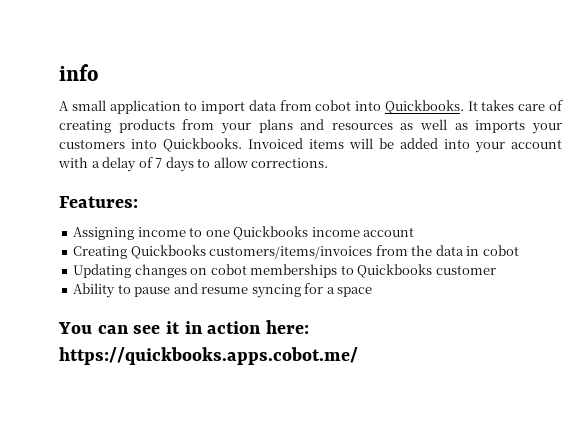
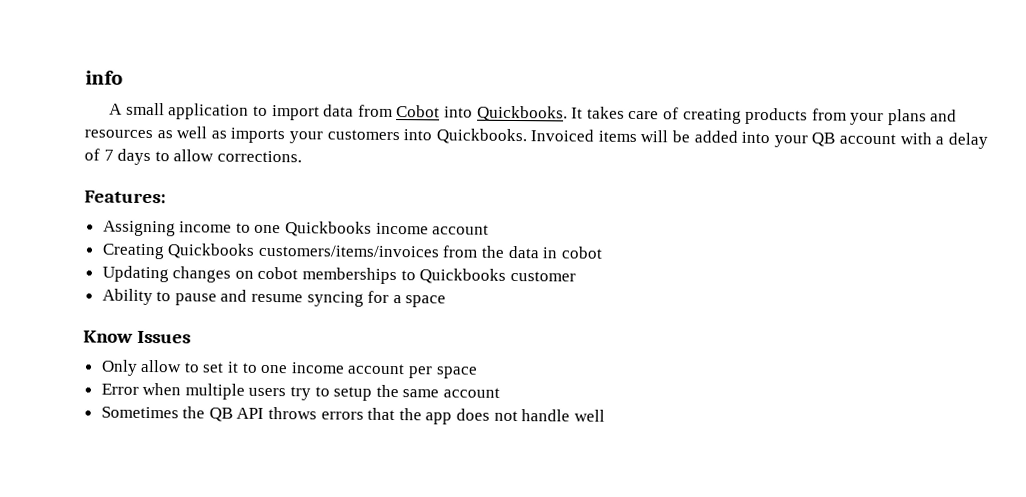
- A small application to import data from cobot into Quickbooks.
+ A small application to import data from Cobot into Quickbooks.
- Invoiced items will be added into your account with a delay of 7 days to allow corrections.
+ Invoiced items will be added into your QB account with a delay of 7 days to allow corrections.
- You can see it in action here: https://quickbooks.apps.cobot.me/
+ Know Issues
+ Only allow to set it to one income account per space
+ Error when multiple users try to setup the same account
+ Sometimes the QB API throws errors that the app does not handle well

